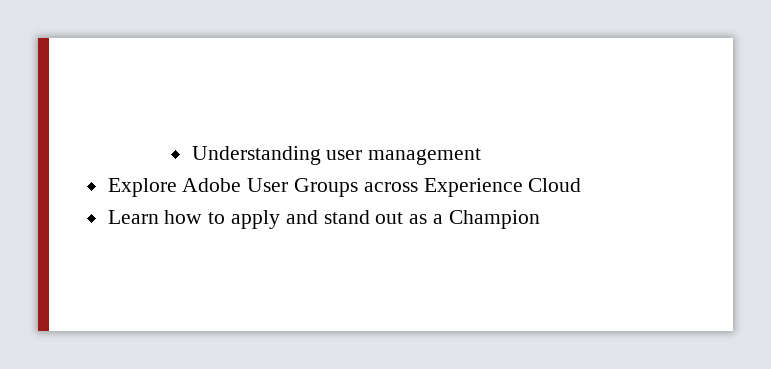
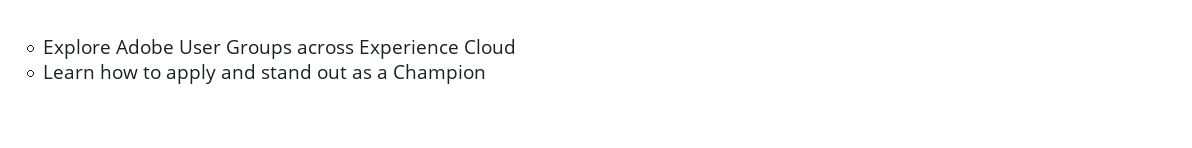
- Understanding user management

